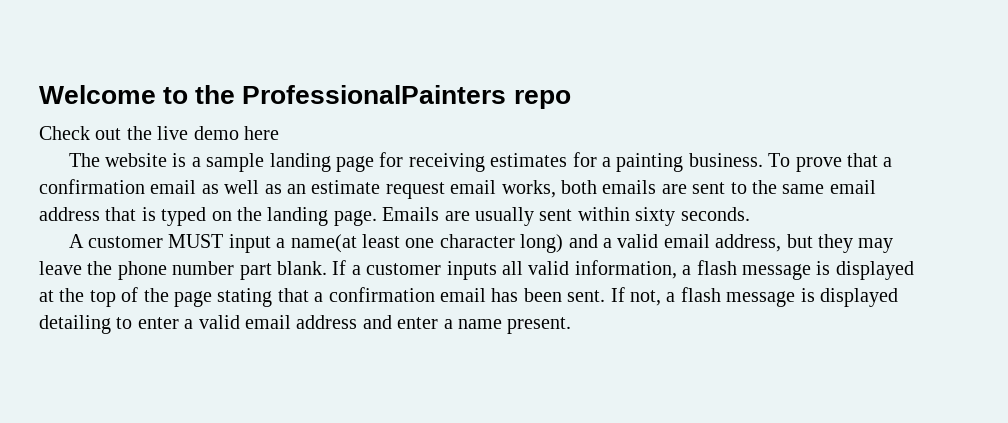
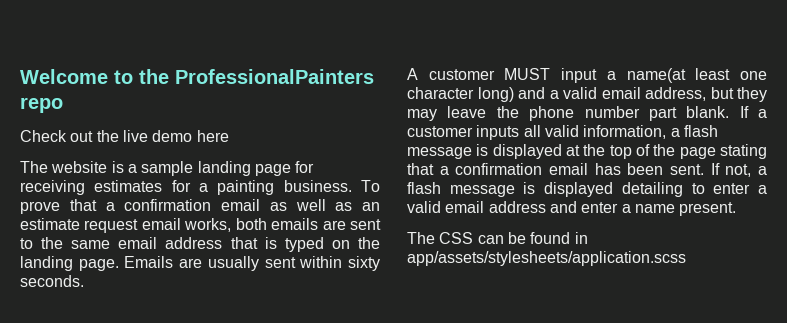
+ The CSS can be found in app/assets/stylesheets/application.scss

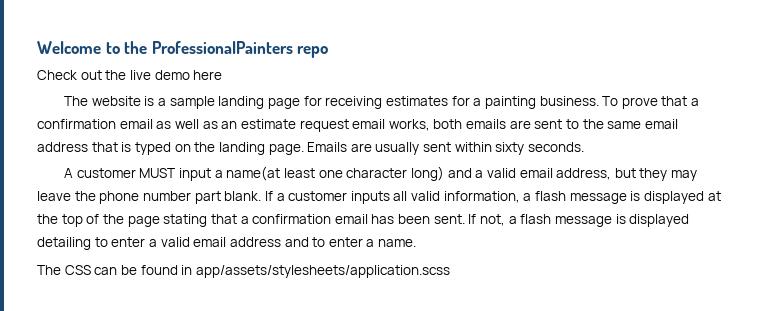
- If not, a flash message is displayed detailing to enter a valid email address and enter a name present.
+ If not, a flash message is displayed detailing to enter a valid email address and to enter a name.

